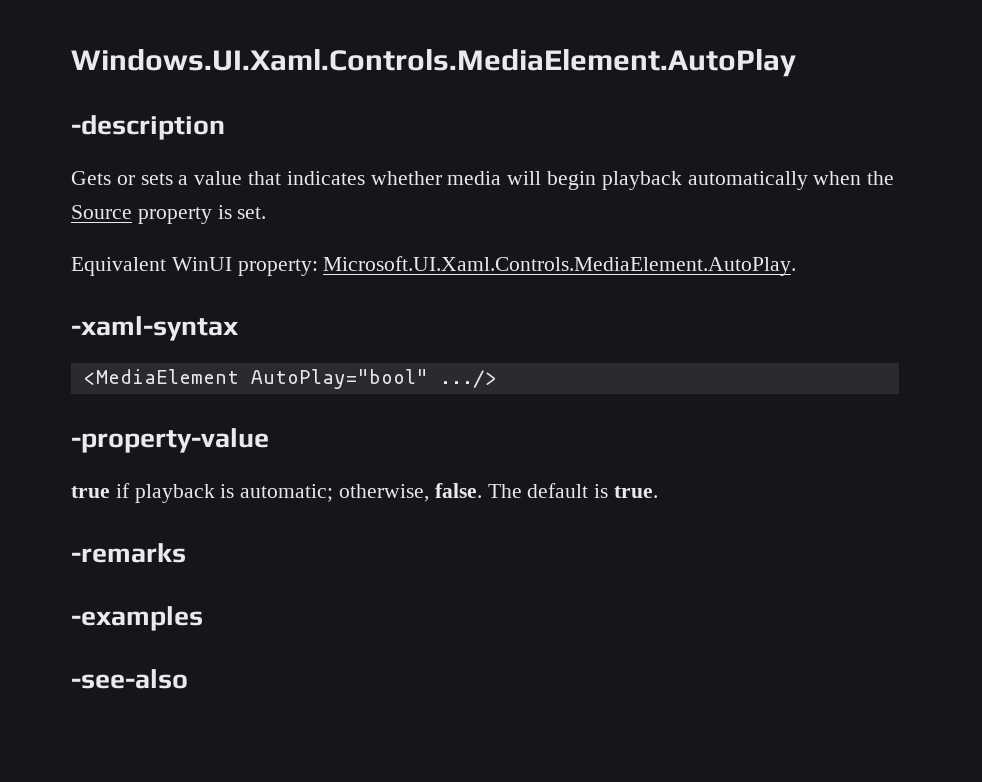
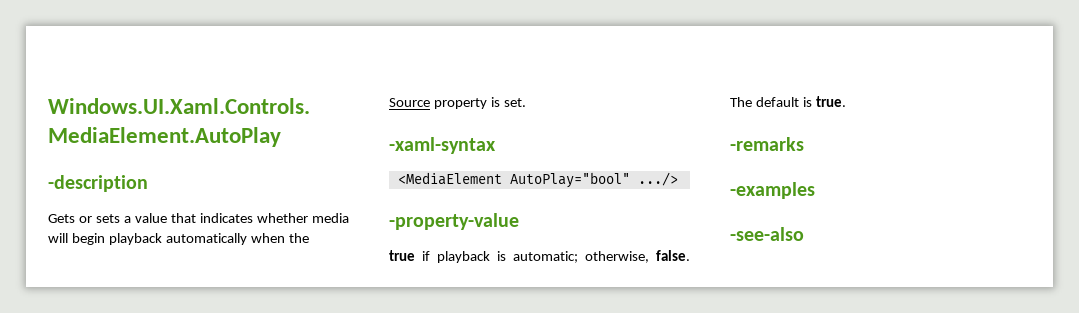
- Equivalent WinUI property: Microsoft.UI.Xaml.Controls.MediaElement.AutoPlay.

